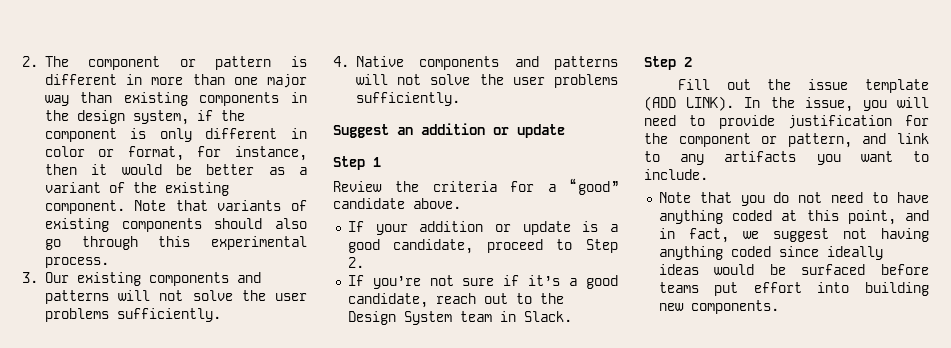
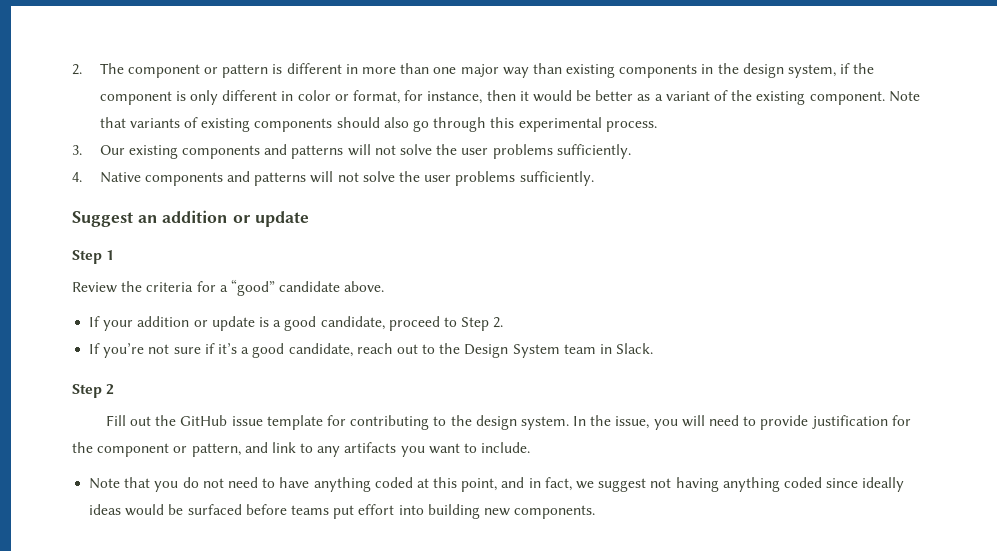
- Fill out the issue template (ADD LINK).
+ Fill out the GitHub issue template for contributing to the design system.

